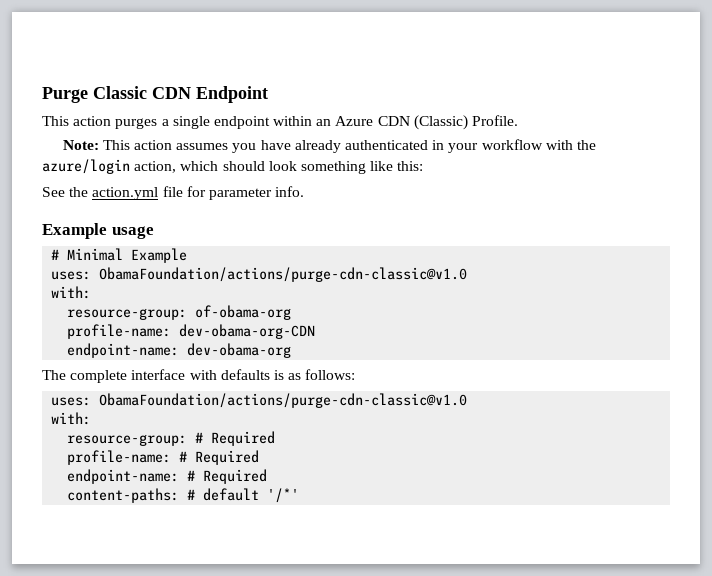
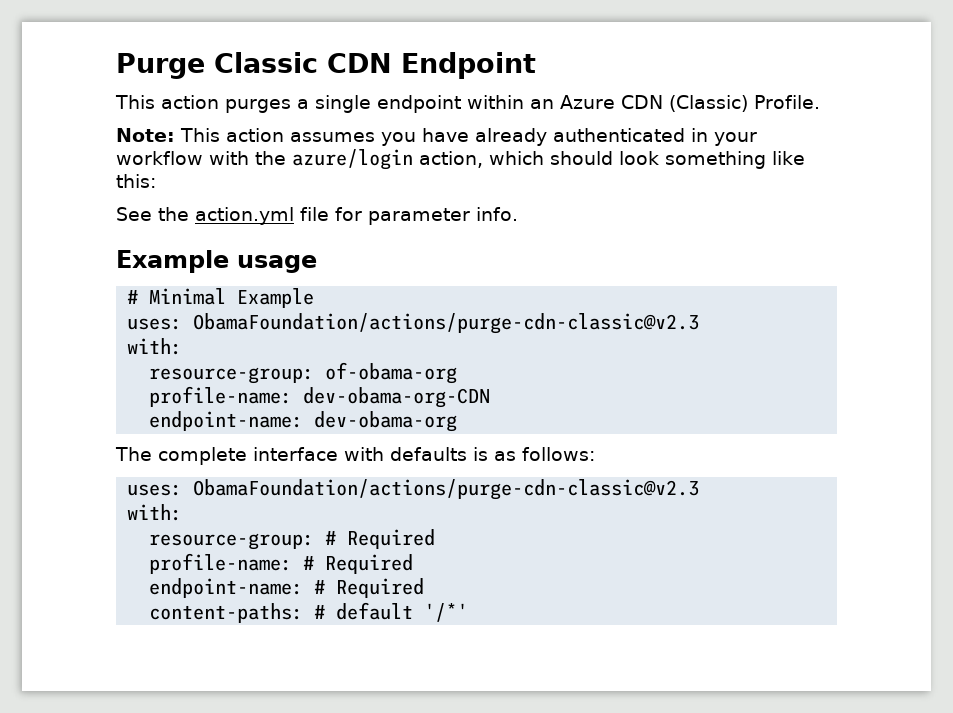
  # Minimal Example
- uses: ObamaFoundation/actions/purge-cdn-classic@v1.0
+ uses: ObamaFoundation/actions/purge-cdn-classic@v2.3
  The complete interface with defaults is as follows:
- uses: ObamaFoundation/actions/purge-cdn-classic@v1.0
+ uses: ObamaFoundation/actions/purge-cdn-classic@v2.3

